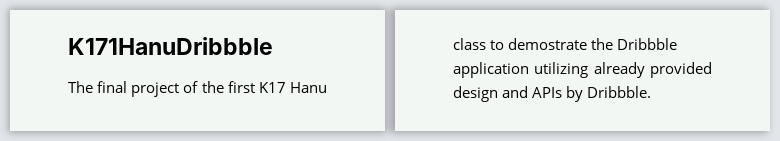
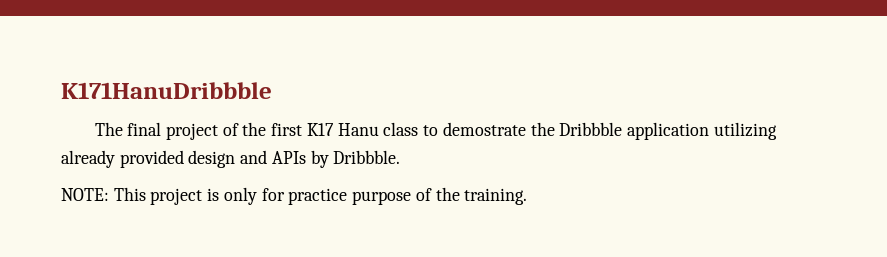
+ NOTE: This project is only for practice purpose of the training.

